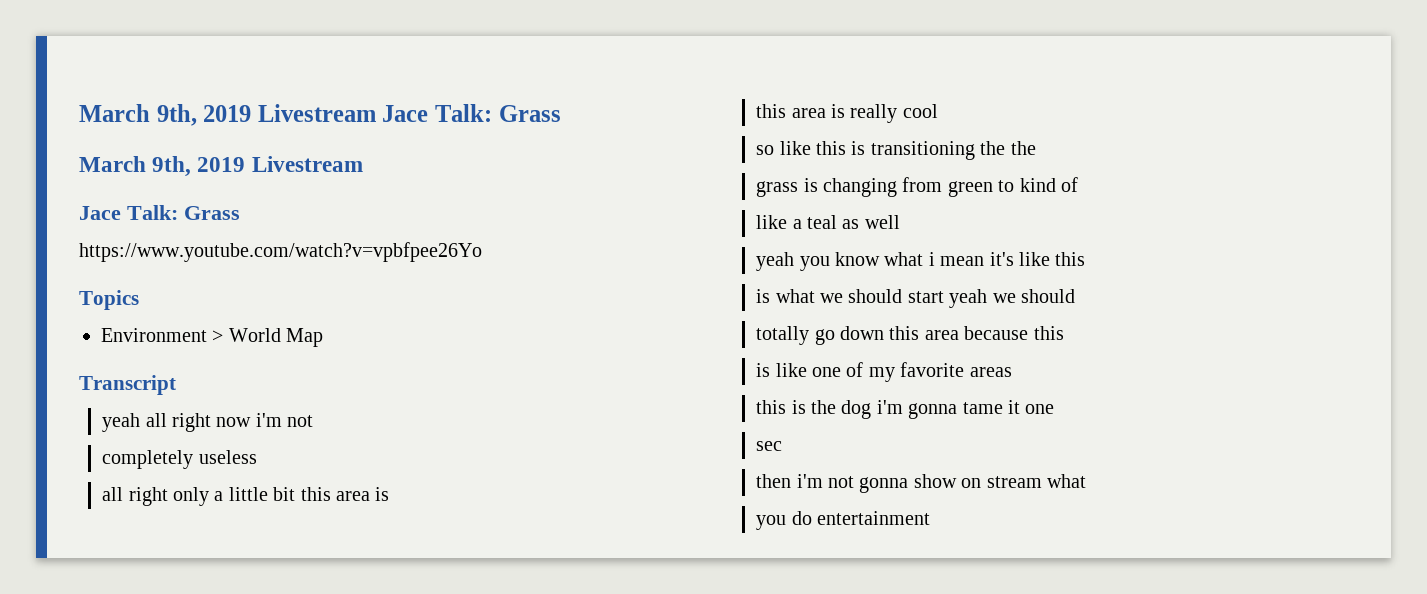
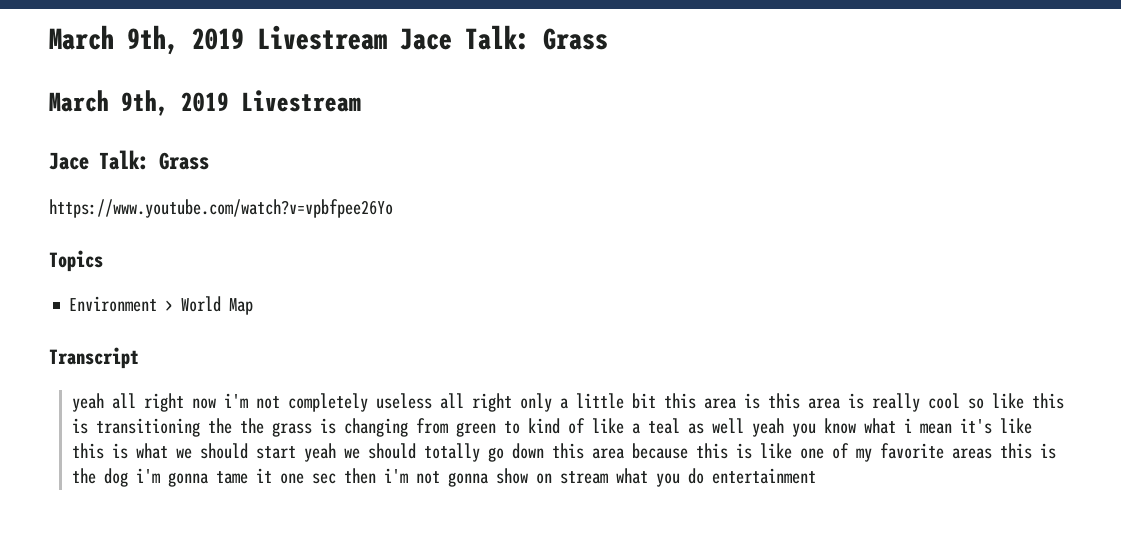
- yeah all right now i'm not
- completely useless
- all right only a little bit this area is
- this area is really cool
- so like this is transitioning the the
- grass is changing from green to kind of
- like a teal as well
- yeah you know what i mean it's like this
- is what we should start yeah we should
- totally go down this area because this
- is like one of my favorite areas
- this is the dog i'm gonna tame it one
- sec
- then i'm not gonna show on stream what
- you do entertainment
+ yeah all right now i'm not completely useless all right only a little bit this area is this area is really cool so like this is transitioning the the grass is changing from green to kind of like a teal as well yeah you know what i mean it's like this is what we should start yeah we should totally go down this area because this is like one of my favorite areas this is the dog i'm gonna tame it one sec then i'm not gonna show on stream what you do entertainment

